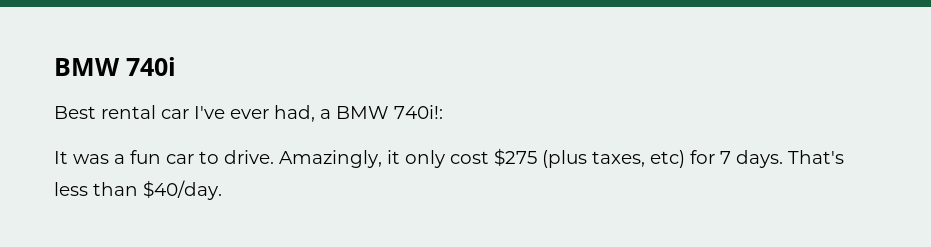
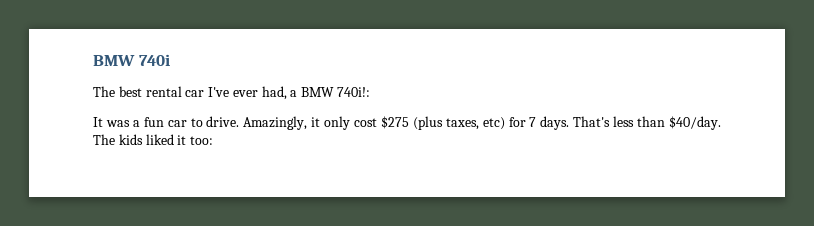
- Best rental car I've ever had, a BMW 740i!:
+ The best rental car I've ever had, a BMW 740i!:
+ The kids liked it too:

